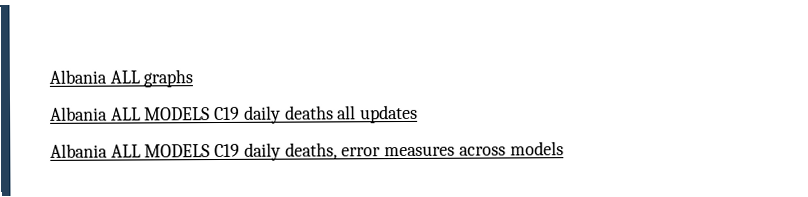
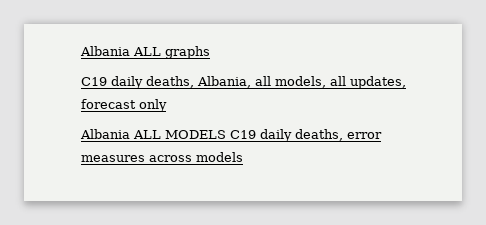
- Albania ALL MODELS C19 daily deaths all updates
+ C19 daily deaths, Albania, all models, all updates, forecast only

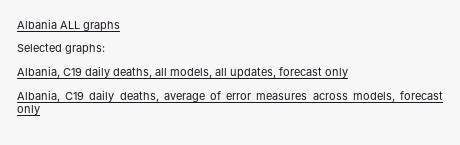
- C19 daily deaths, Albania, all models, all updates, forecast only
+ Selected graphs:
+ Albania, C19 daily deaths, all models, all updates, forecast only
- Albania ALL MODELS C19 daily deaths, error measures across models
+ Albania, C19 daily deaths, average of error measures across models, forecast only

